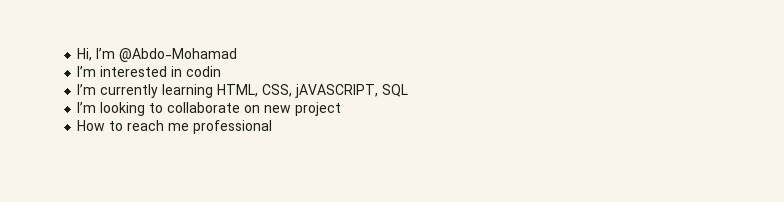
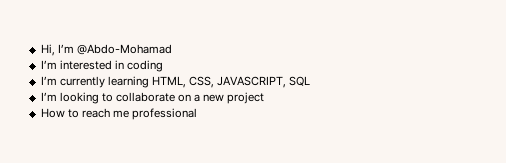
- I’m interested in codin
+ I’m interested in coding
- I’m currently learning HTML, CSS, jAVASCRIPT, SQL
+ I’m currently learning HTML, CSS, JAVASCRIPT, SQL
- I’m looking to collaborate on new project
+ I’m looking to collaborate on a new project

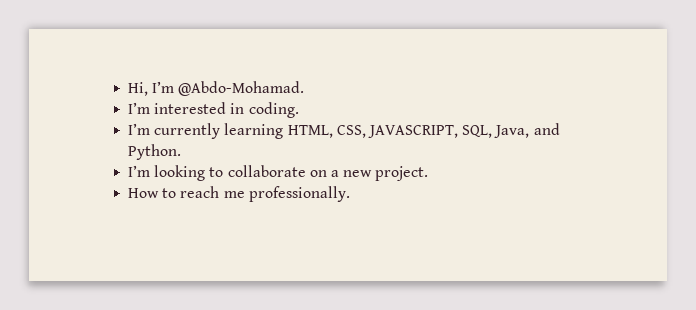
- Hi, I’m @Abdo-Mohamad
+ Hi, I’m @Abdo-Mohamad.
- I’m interested in coding
+ I’m interested in coding.
- I’m currently learning HTML, CSS, JAVASCRIPT, SQL
+ I’m currently learning HTML, CSS, JAVASCRIPT, SQL, Java, and Python.
- I’m looking to collaborate on a new project
+ I’m looking to collaborate on a new project.
- How to reach me professional
+ How to reach me professionally.

